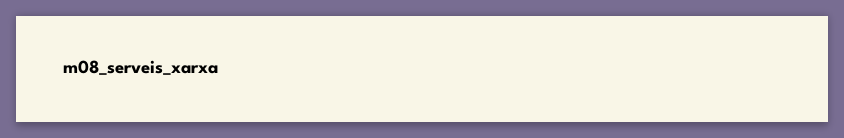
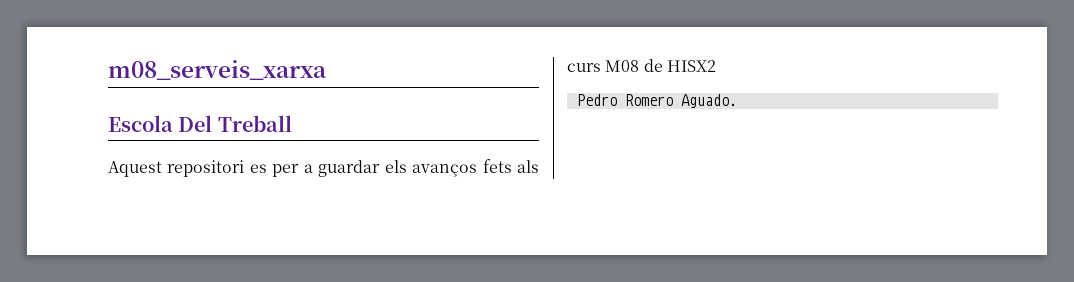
+ Escola Del Treball
+ Aquest repositori es per a guardar els avanços fets als curs M08 de HISX2
+ Pedro Romero Aguado.

